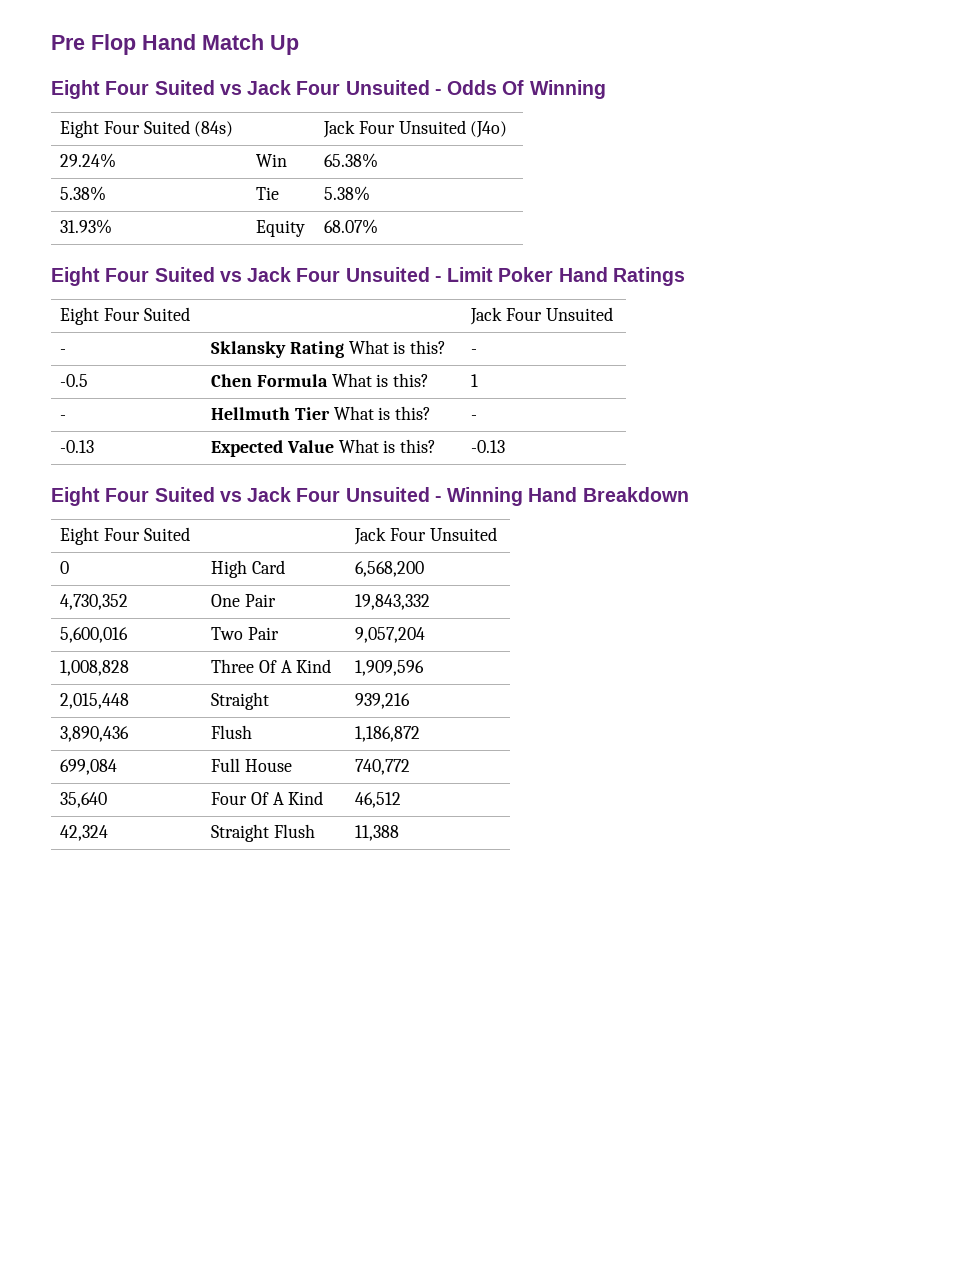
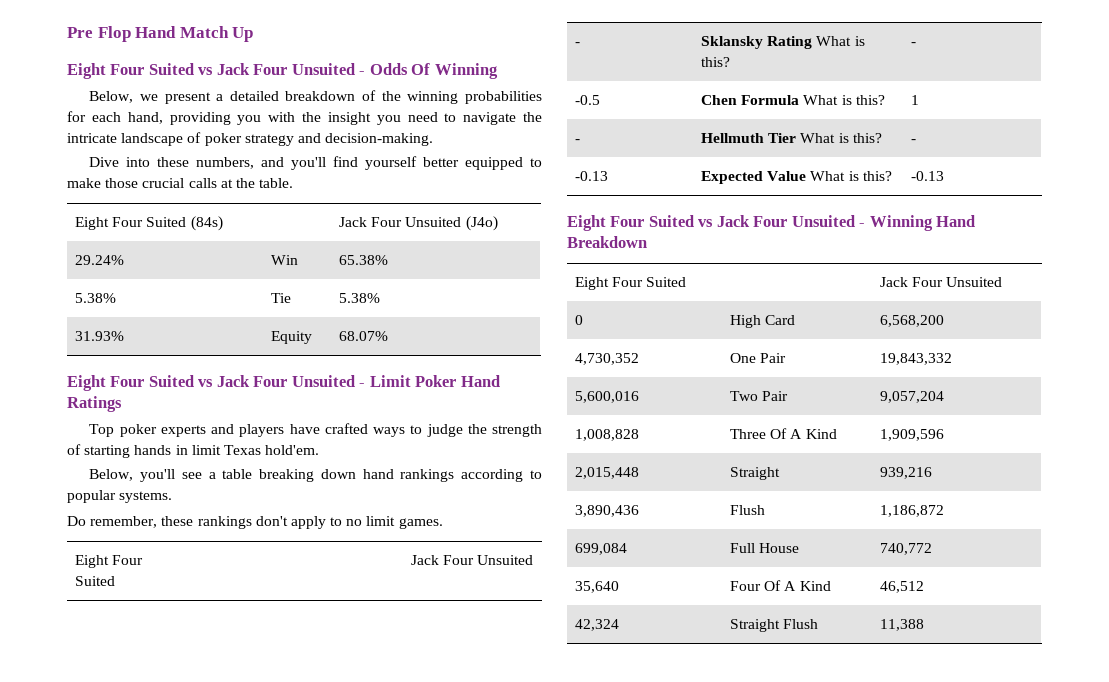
+ Below, we present a detailed breakdown of the winning probabilities for each hand, providing you with the insight you need to navigate the intricate landscape of poker strategy and decision-making.
+ Dive into these numbers, and you'll find yourself better equipped to make those crucial calls at the table.
+ Top poker experts and players have crafted ways to judge the strength of starting hands in limit Texas hold'em.
+ Below, you'll see a table breaking down hand rankings according to popular systems.
+ Do remember, these rankings don't apply to no limit games.

